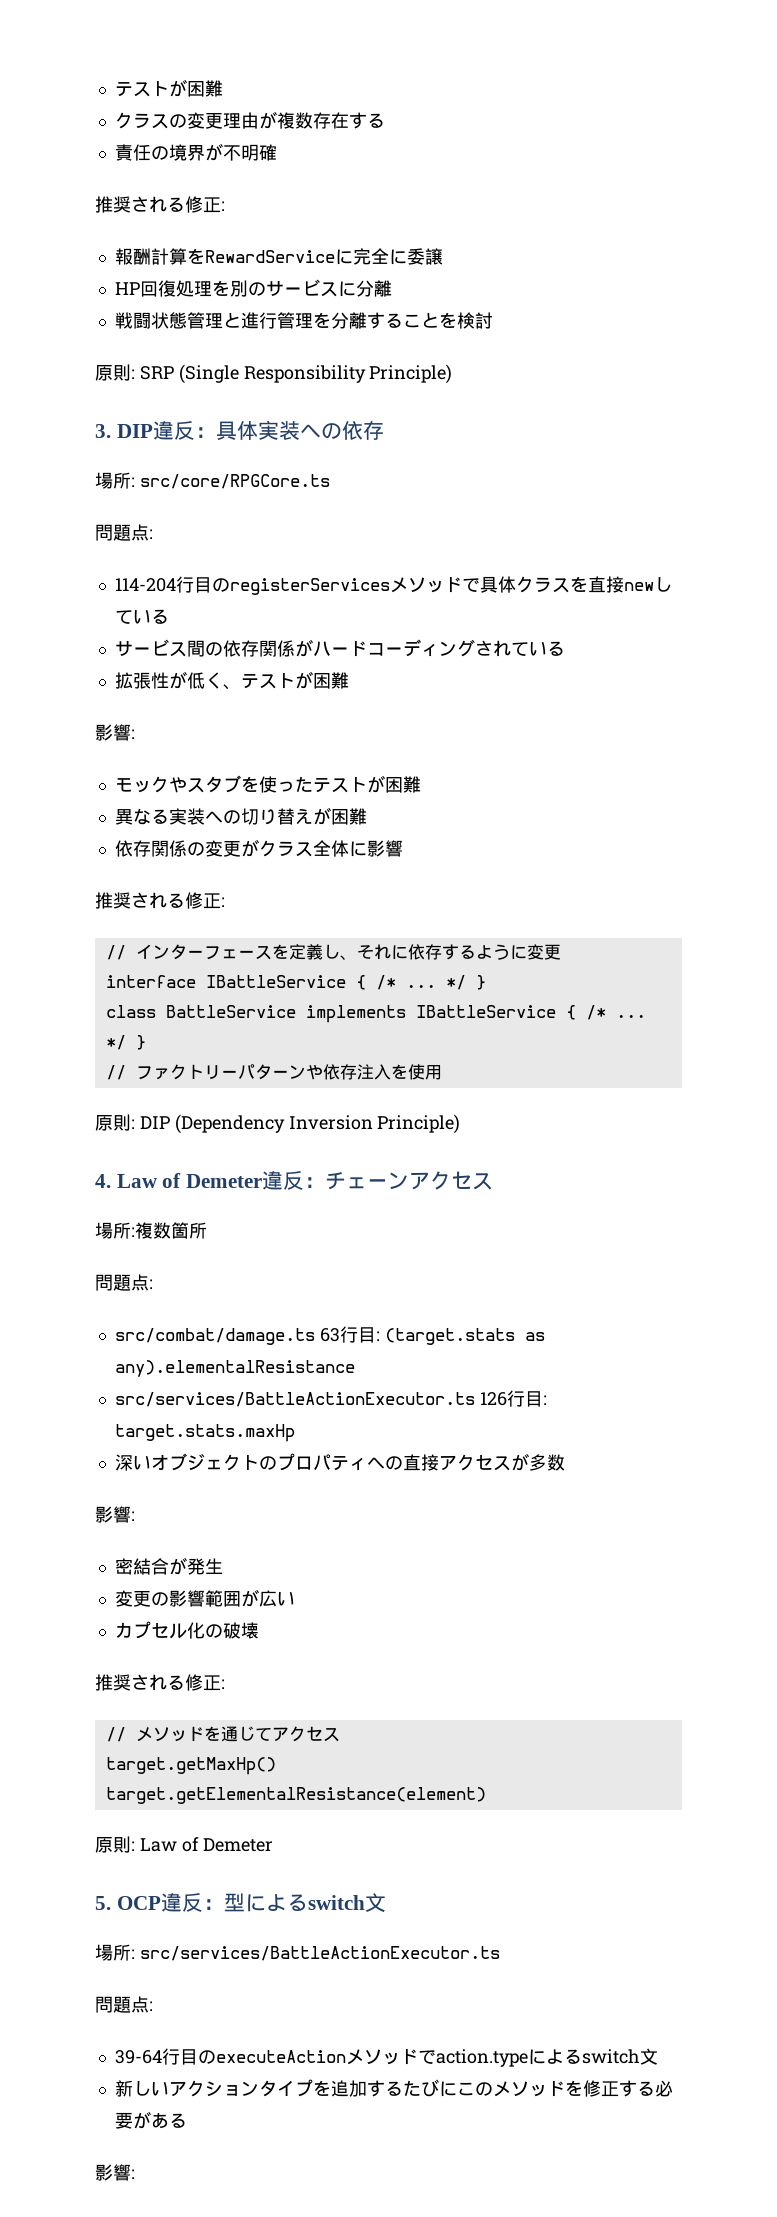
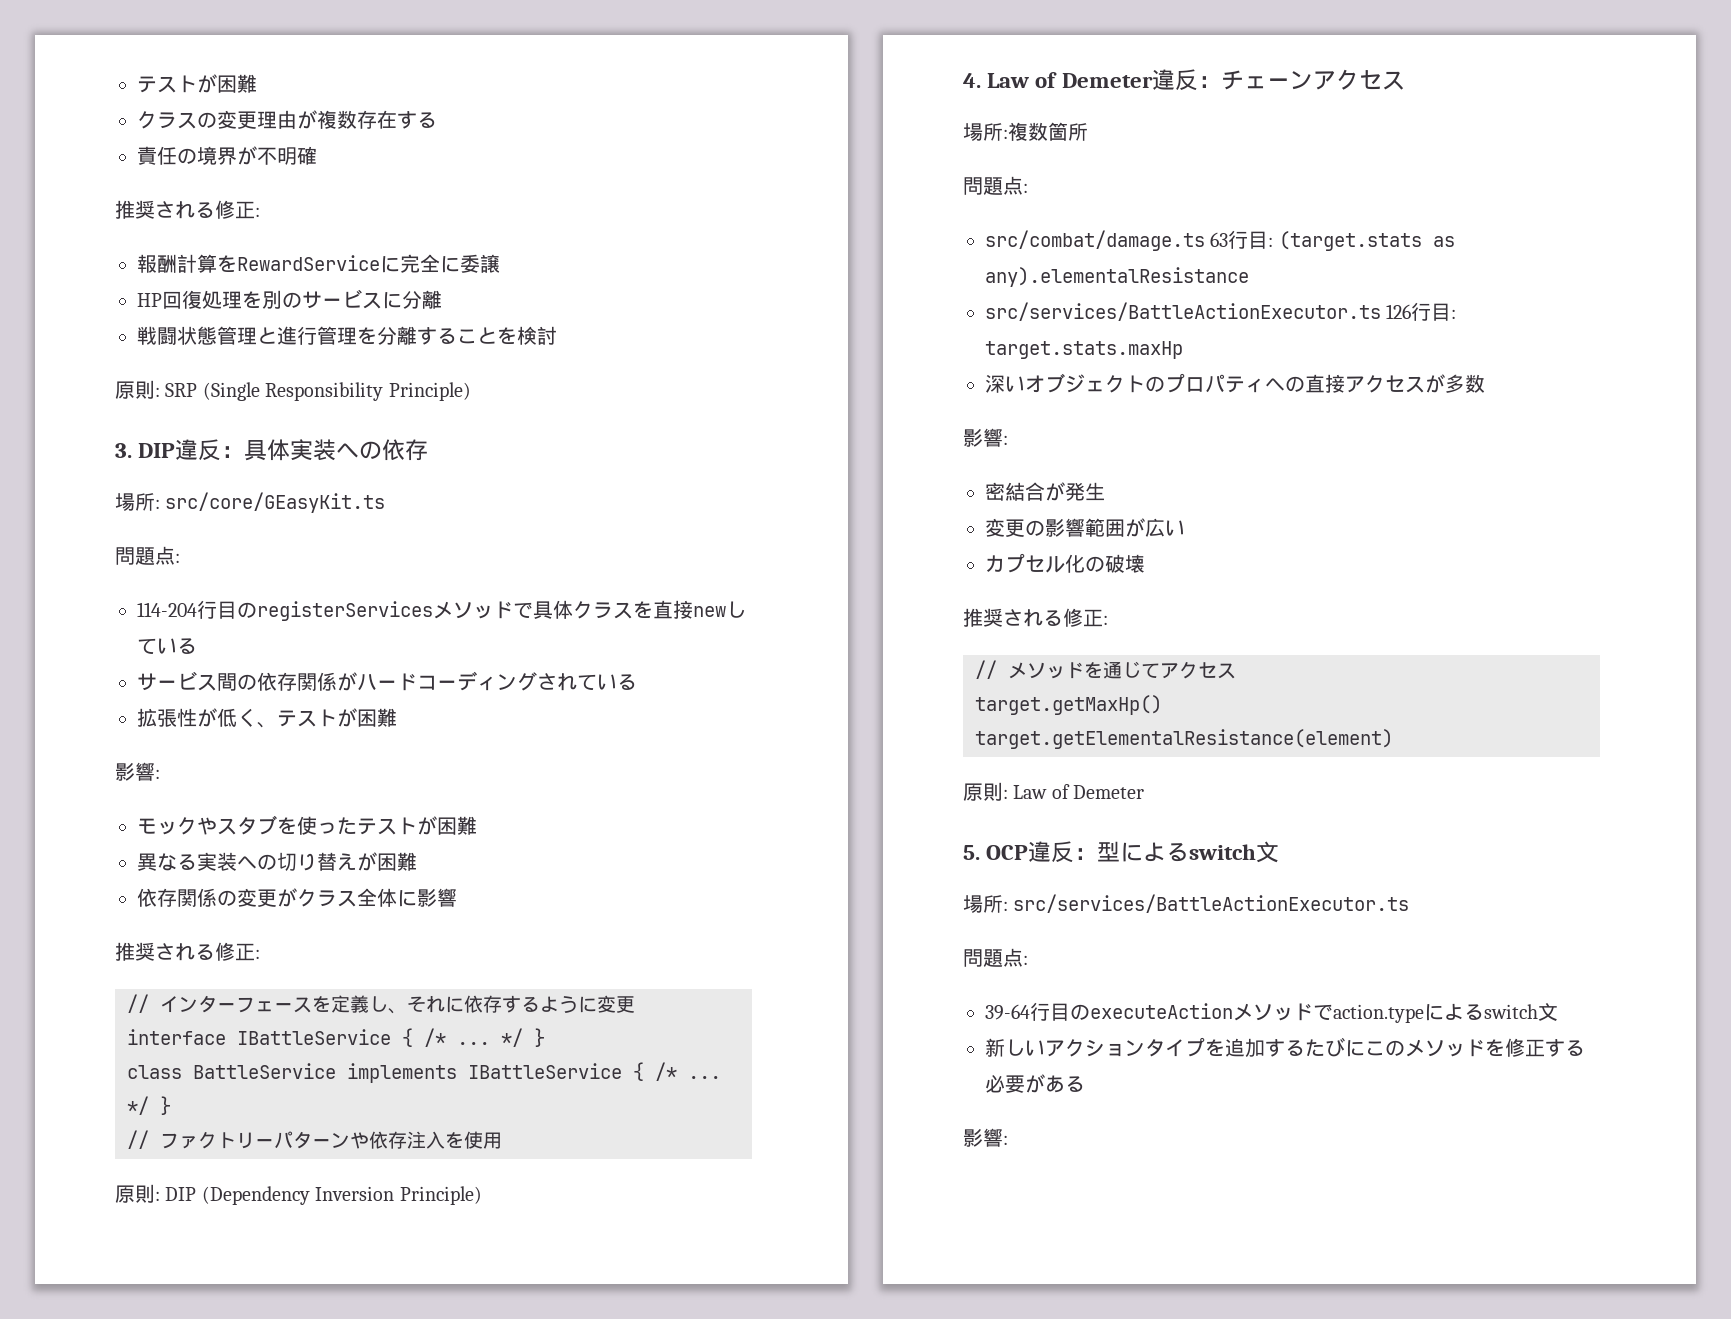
- 場所: src/core/RPGCore.ts
+ 場所: src/core/GEasyKit.ts

